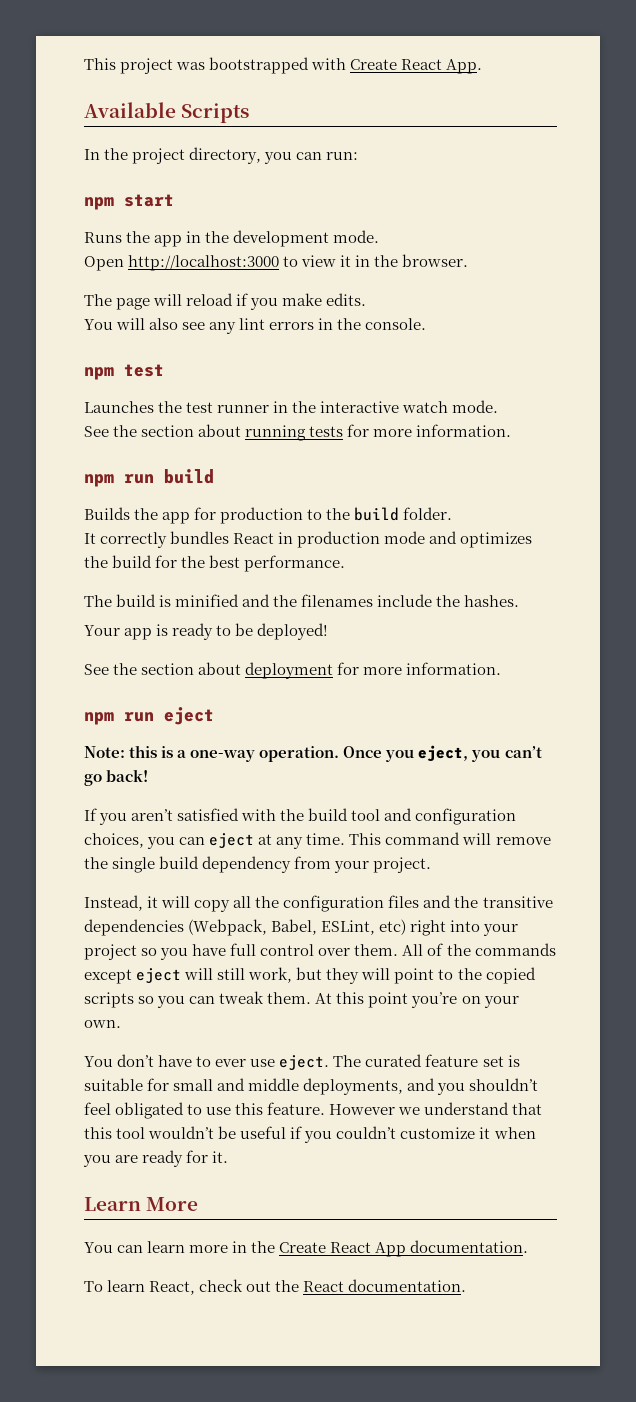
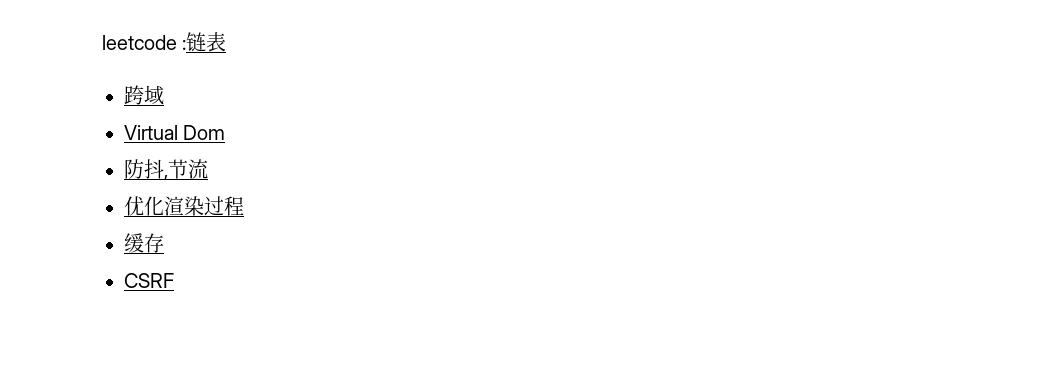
- This project was bootstrapped with Create React App.
- Available Scripts
- In the project directory, you can run:
- npm start
- Runs the app in the development mode.
- Open http://localhost:3000 to view it in the browser.
- The page will reload if you make edits.
- You will also see any lint errors in the console.
- npm test
- Launches the test runner in the interactive watch mode.
- See the section about running tests for more information.
- npm run build
- Builds the app for production to the build folder.
- It correctly bundles React in production mode and optimizes the build for the best performance.
- The build is minified and the filenames include the hashes.
- Your app is ready to be deployed!
- See the section about deployment for more information.
- npm run eject
- Note: this is a one-way operation. Once you eject, you can’t go back!
- If you aren’t satisfied with the build tool and configuration choices, you can eject at any time. This command will remove the single build dependency from your project.
- Instead, it will copy all the configuration files and the transitive dependencies (Webpack, Babel, ESLint, etc) right into your project so you have full control over them. All of the commands except eject will still work, but they will point to the copied scripts so you can tweak them. At this point you’re on your own.
- You don’t have to ever use eject. The curated feature set is suitable for small and middle deployments, and you shouldn’t feel obligated to use this feature. However we understand that this tool wouldn’t be useful if you couldn’t customize it when you are ready for it.
- Learn More
- You can learn more in the Create React App documentation.
- To learn React, check out the React documentation.
+ leetcode :链表
+ 跨域
+ Virtual Dom
+ 防抖,节流
+ 优化渲染过程
+ 缓存
+ CSRF

